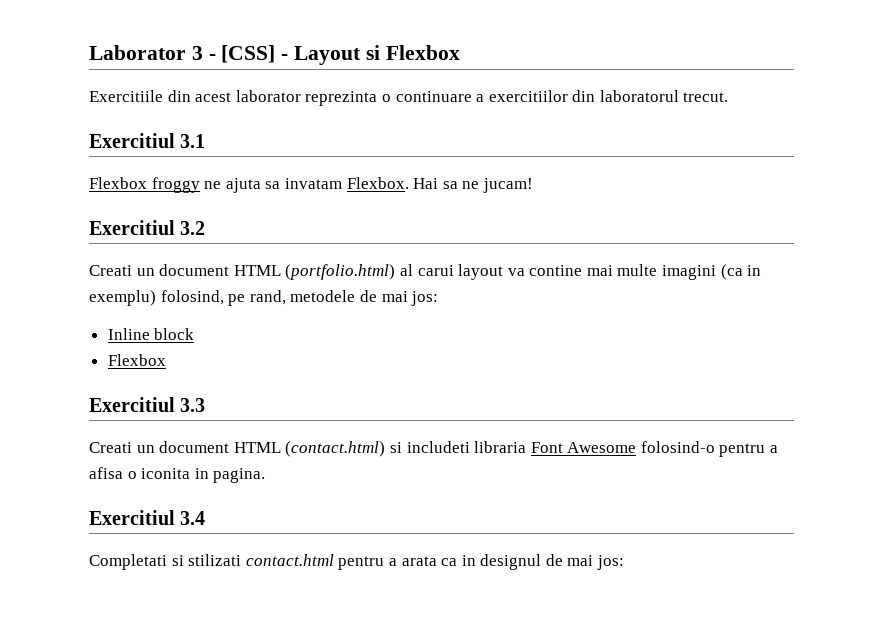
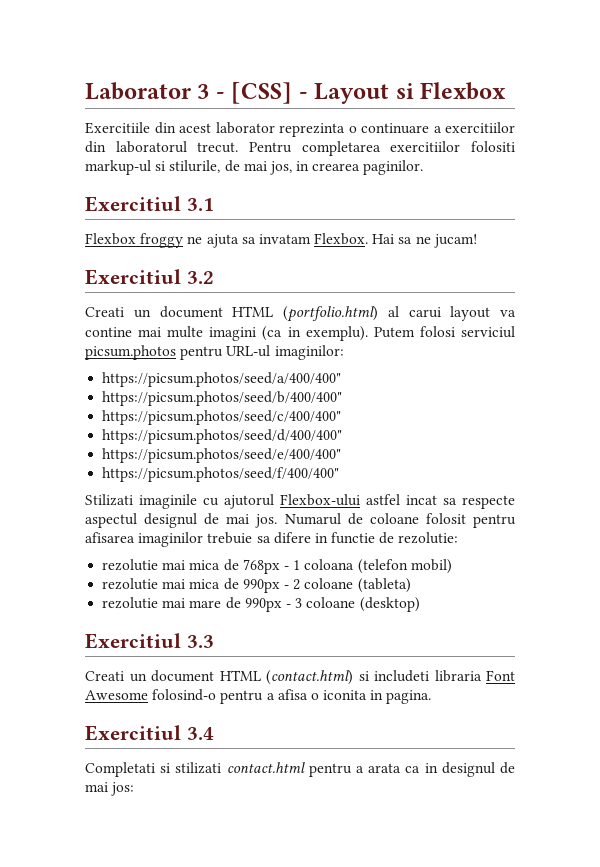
+ Pentru completarea exercitiilor folositi markup-ul si stilurile, de mai jos, in crearea paginilor.
- Creati un document HTML (portfolio.html) al carui layout va contine mai multe imagini (ca in exemplu) folosind, pe rand, metodele de mai jos:
- Inline block
- Flexbox
+ Creati un document HTML (portfolio.html) al carui layout va contine mai multe imagini (ca in exemplu). Putem folosi serviciul picsum.photos pentru URL-ul imaginilor:
+ https://picsum.photos/seed/a/400/400"
+ https://picsum.photos/seed/b/400/400"
+ https://picsum.photos/seed/c/400/400"
+ https://picsum.photos/seed/d/400/400"
+ https://picsum.photos/seed/e/400/400"
+ https://picsum.photos/seed/f/400/400"
+ Stilizati imaginile cu ajutorul Flexbox-ului astfel incat sa respecte aspectul designul de mai jos. Numarul de coloane folosit pentru afisarea imaginilor trebuie sa difere in functie de rezolutie:
+ rezolutie mai mica de 768px - 1 coloana (telefon mobil)
+ rezolutie mai mica de 990px - 2 coloane (tableta)
+ rezolutie mai mare de 990px - 3 coloane (desktop)

